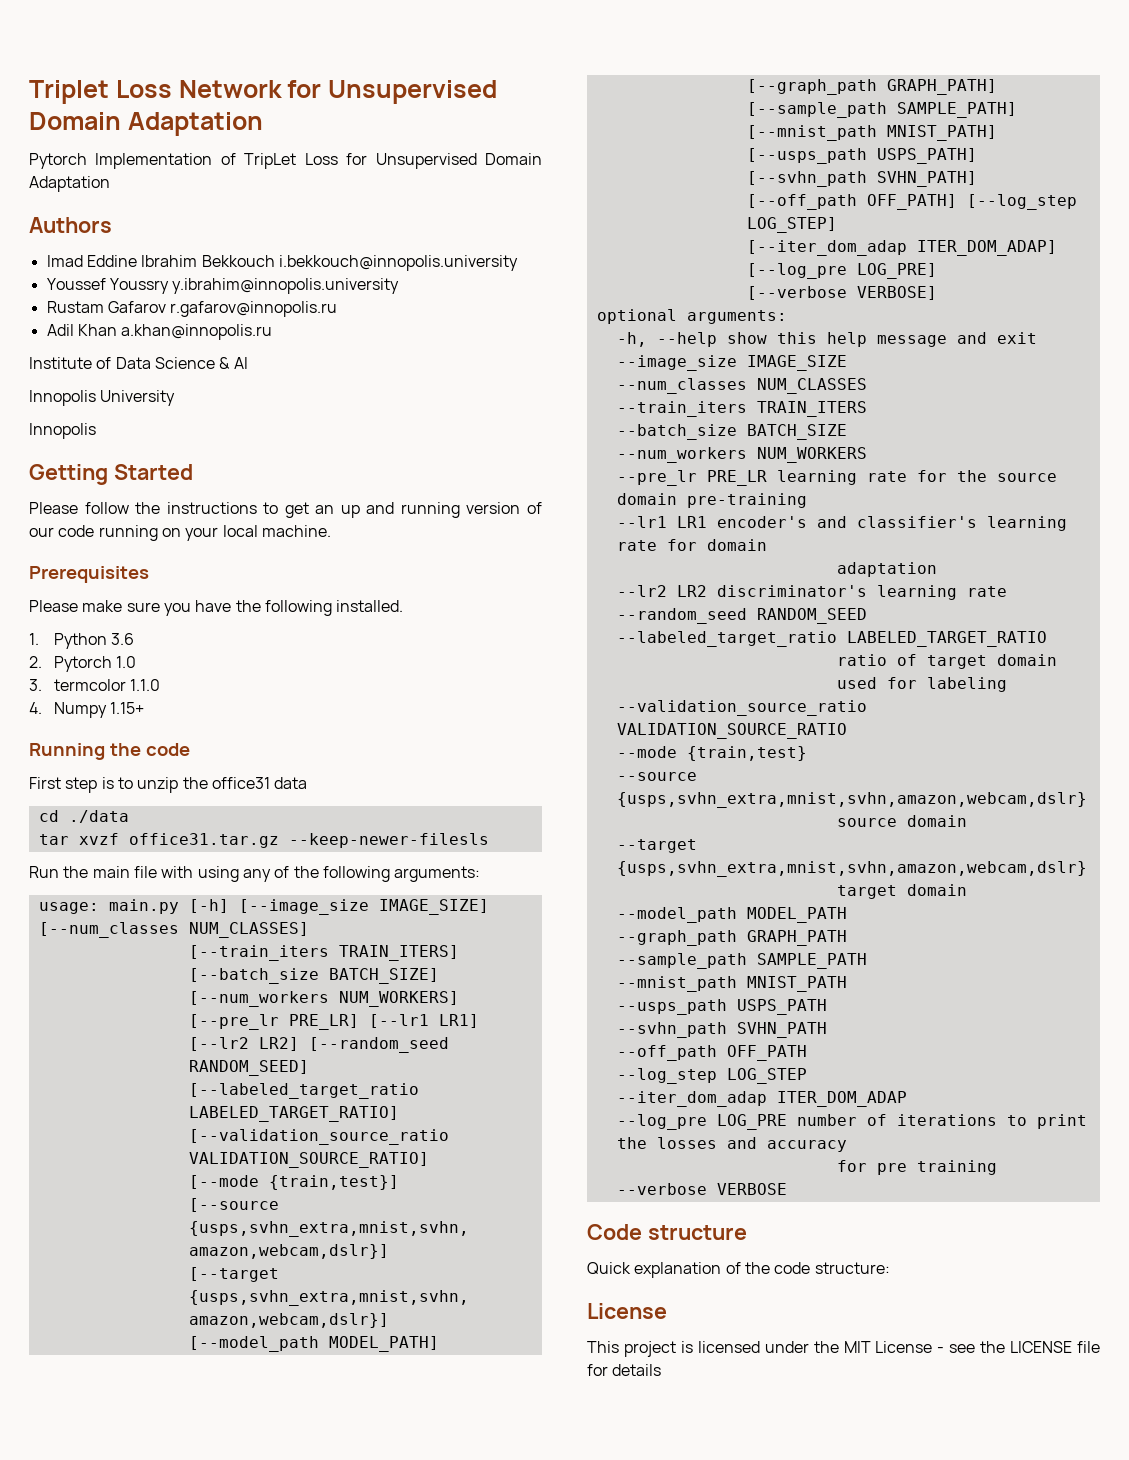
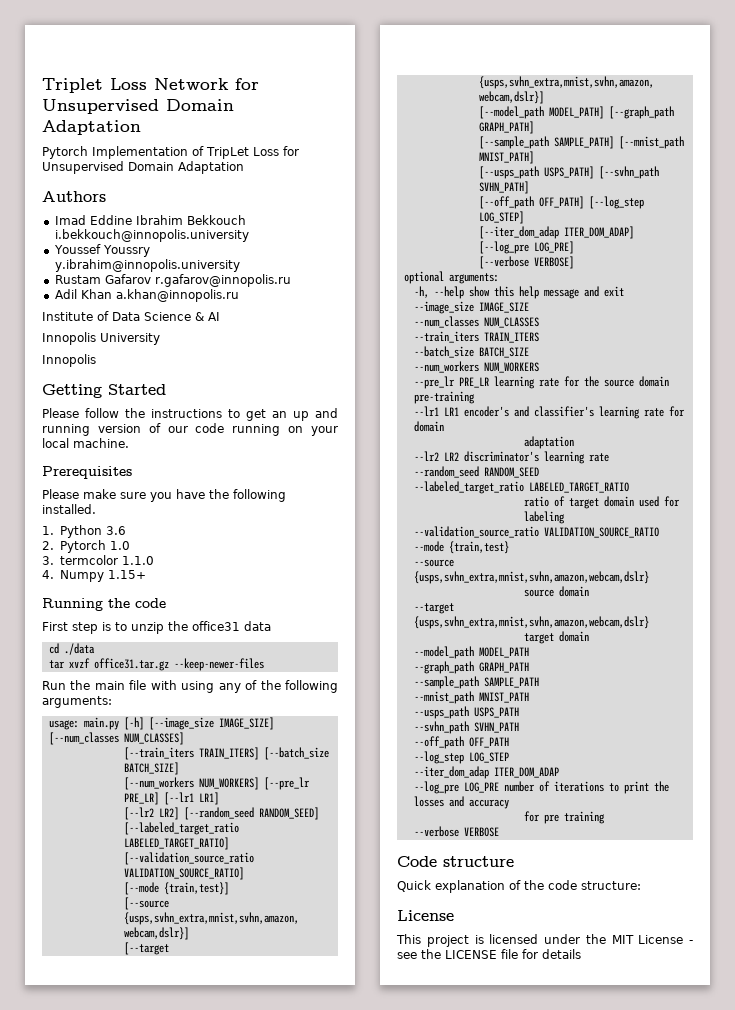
- tar xvzf office31.tar.gz --keep-newer-filesls
+ tar xvzf office31.tar.gz --keep-newer-files

